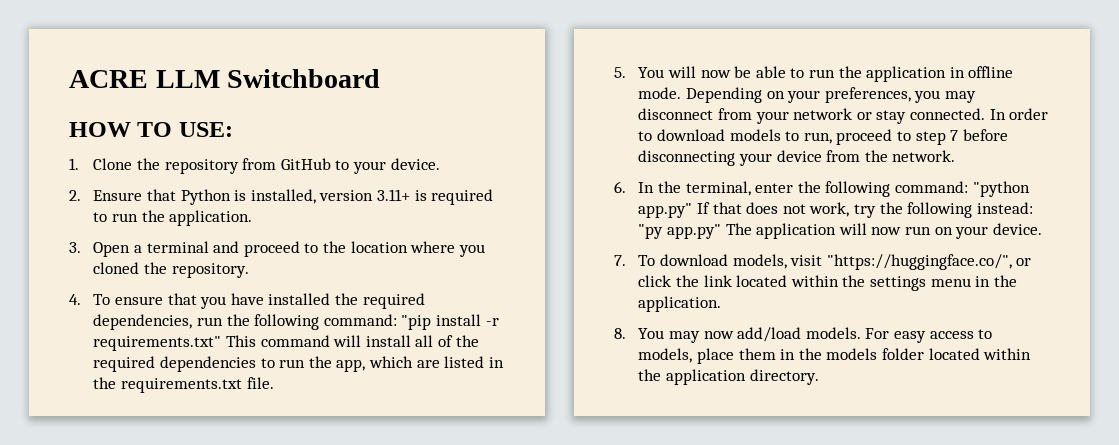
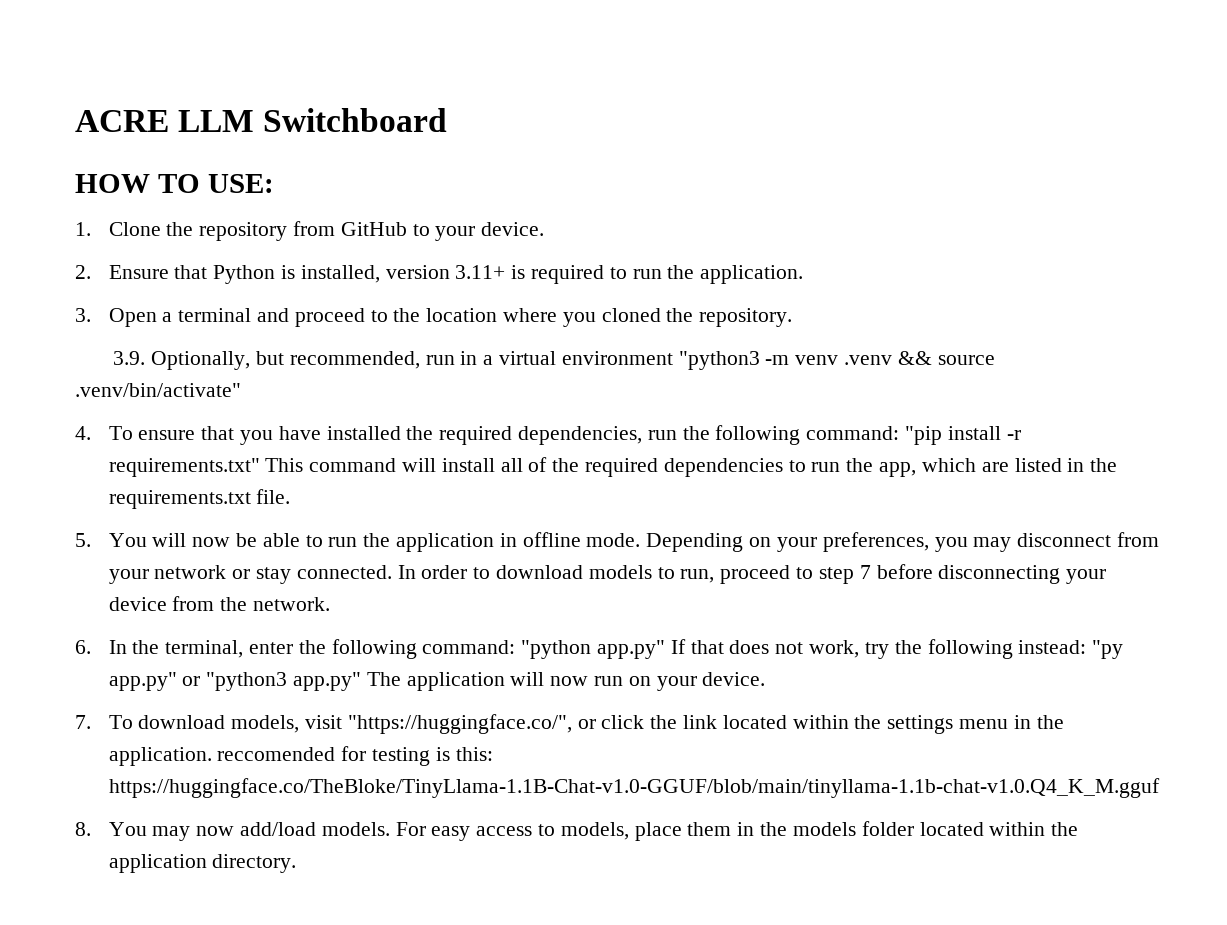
+ 3.9. Optionally, but recommended, run in a virtual environment "python3 -m venv .venv && source .venv/bin/activate"
- 6. In the terminal, enter the following command: "python app.py" If that does not work, try the following instead: "py app.py" The application will now run on your device.
+ 6. In the terminal, enter the following command: "python app.py" If that does not work, try the following instead: "py app.py" or "python3 app.py" The application will now run on your device.
- 7. To download models, visit "https://huggingface.co/", or click the link located within the settings menu in the application.
+ 7. To download models, visit "https://huggingface.co/", or click the link located within the settings menu in the application. reccomended for testing is this: https://huggingface.co/TheBloke/TinyLlama-1.1B-Chat-v1.0-GGUF/blob/main/tinyllama-1.1b-chat-v1.0.Q4_K_M.gguf

